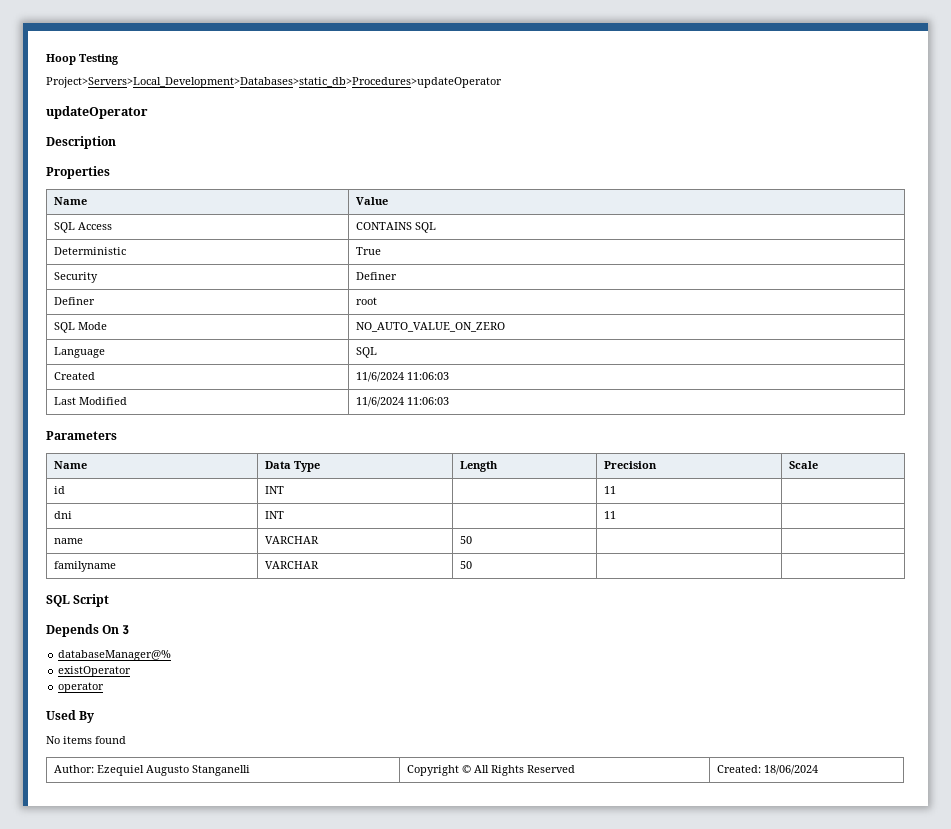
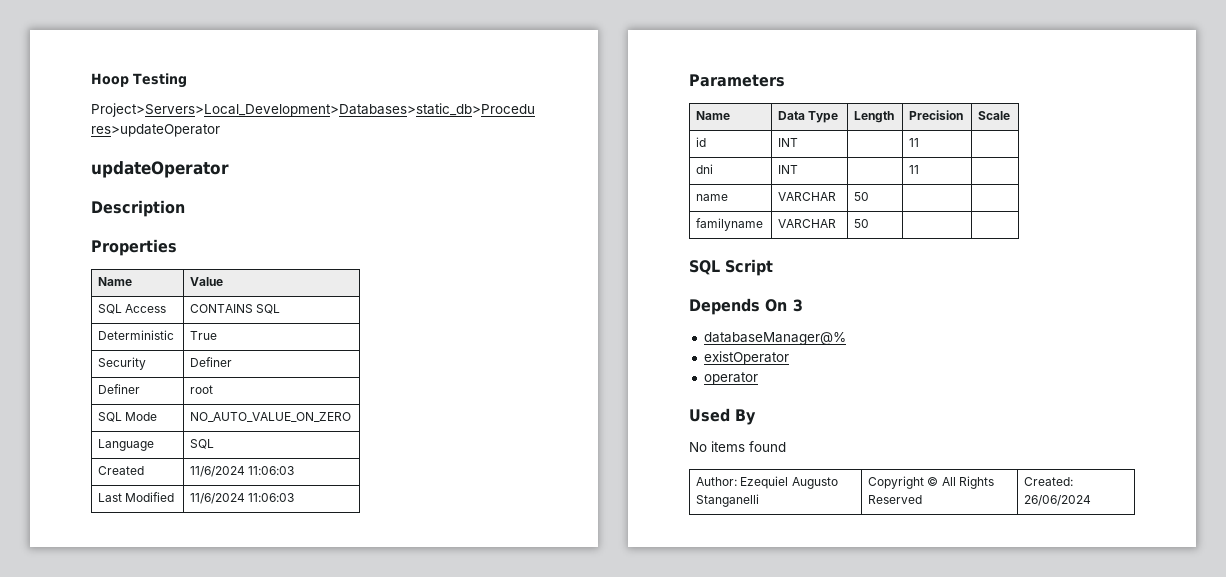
- Author: Ezequiel Augusto Stanganelli | Copyright © All Rights Reserved | Created: 18/06/2024
+ Author: Ezequiel Augusto Stanganelli | Copyright © All Rights Reserved | Created: 26/06/2024

